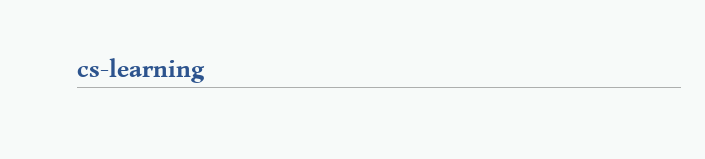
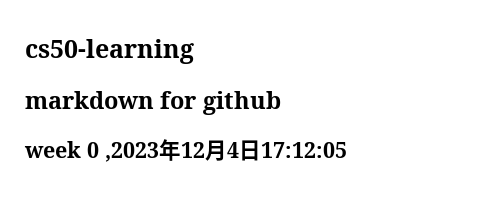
- cs-learning
+ cs50-learning
+ markdown for github
+ week 0 ,2023年12月4日17:12:05

